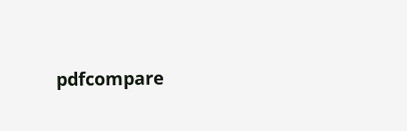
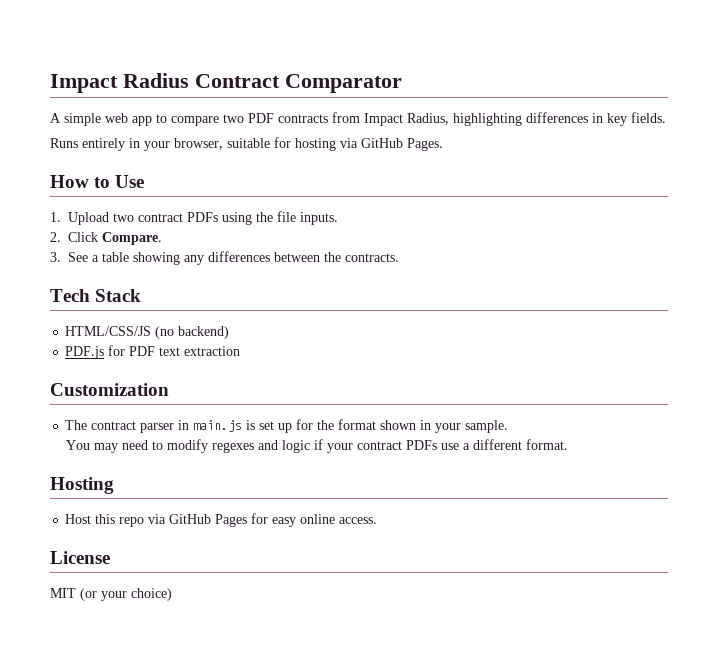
- pdfcompare
+ Impact Radius Contract Comparator
+ A simple web app to compare two PDF contracts from Impact Radius, highlighting differences in key fields.
+ Runs entirely in your browser, suitable for hosting via GitHub Pages.
+ How to Use
+ 1. Upload two contract PDFs using the file inputs.
+ 2. Click Compare.
+ 3. See a table showing any differences between the contracts.
+ Tech Stack
+ HTML/CSS/JS (no backend)
+ PDF.js for PDF text extraction
+ Customization
+ The contract parser in main.js is set up for the format shown in your sample.
+ You may need to modify regexes and logic if your contract PDFs use a different format.
+ Hosting
+ Host this repo via GitHub Pages for easy online access.
+ License
+ MIT (or your choice)

